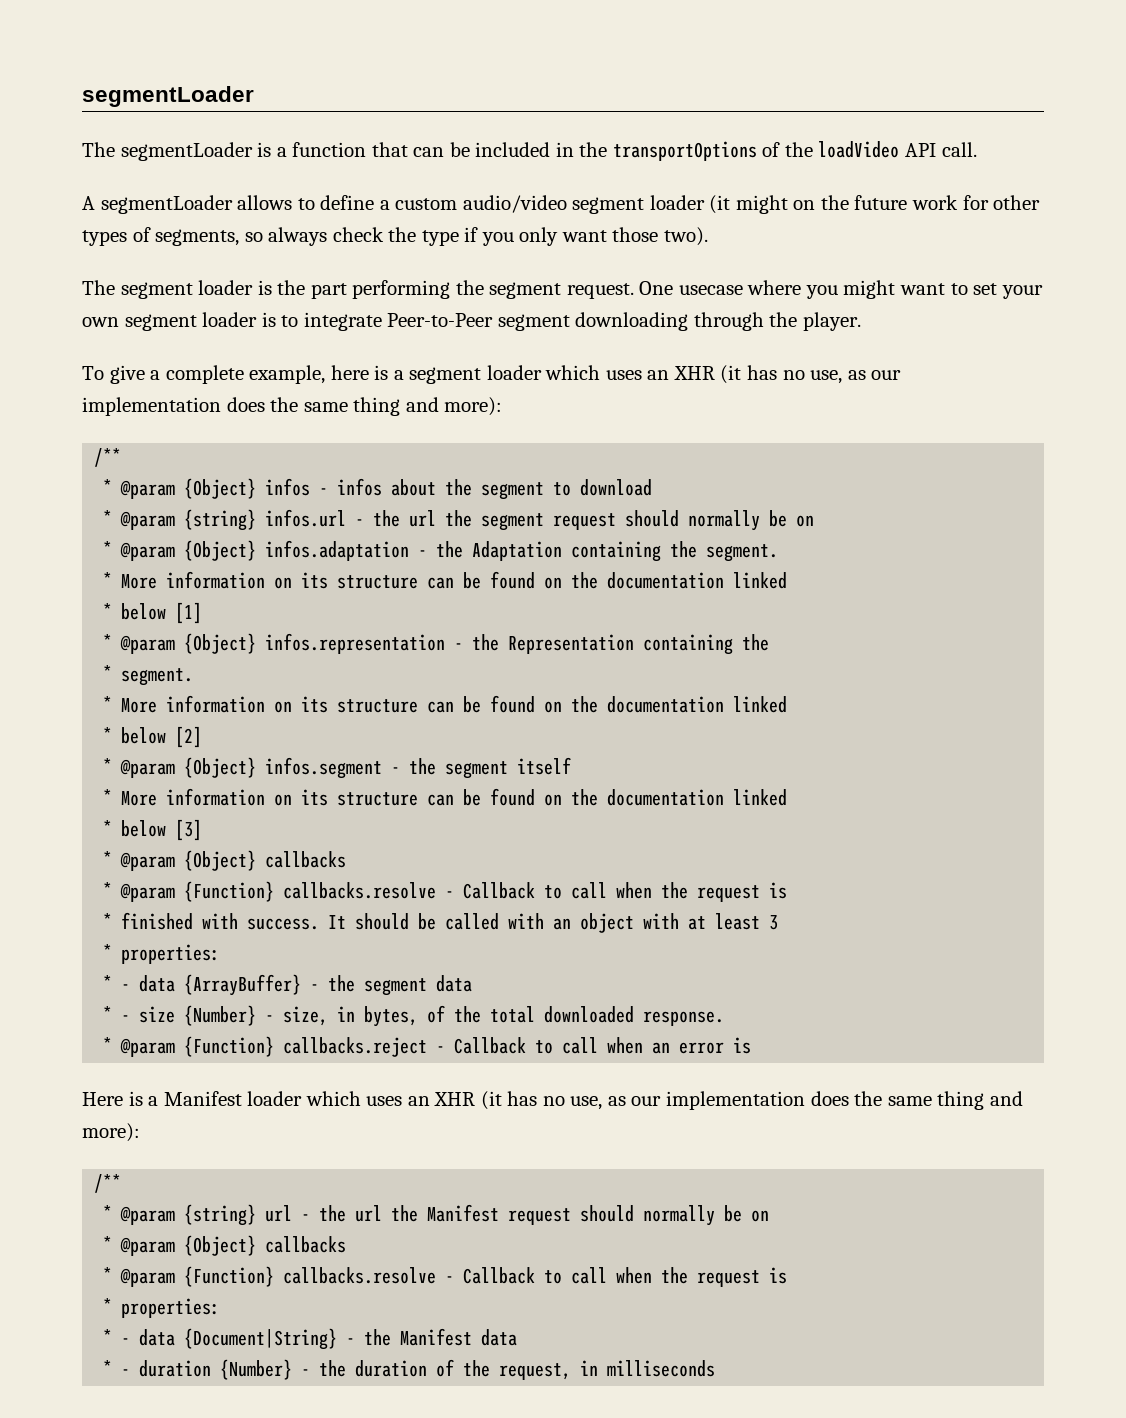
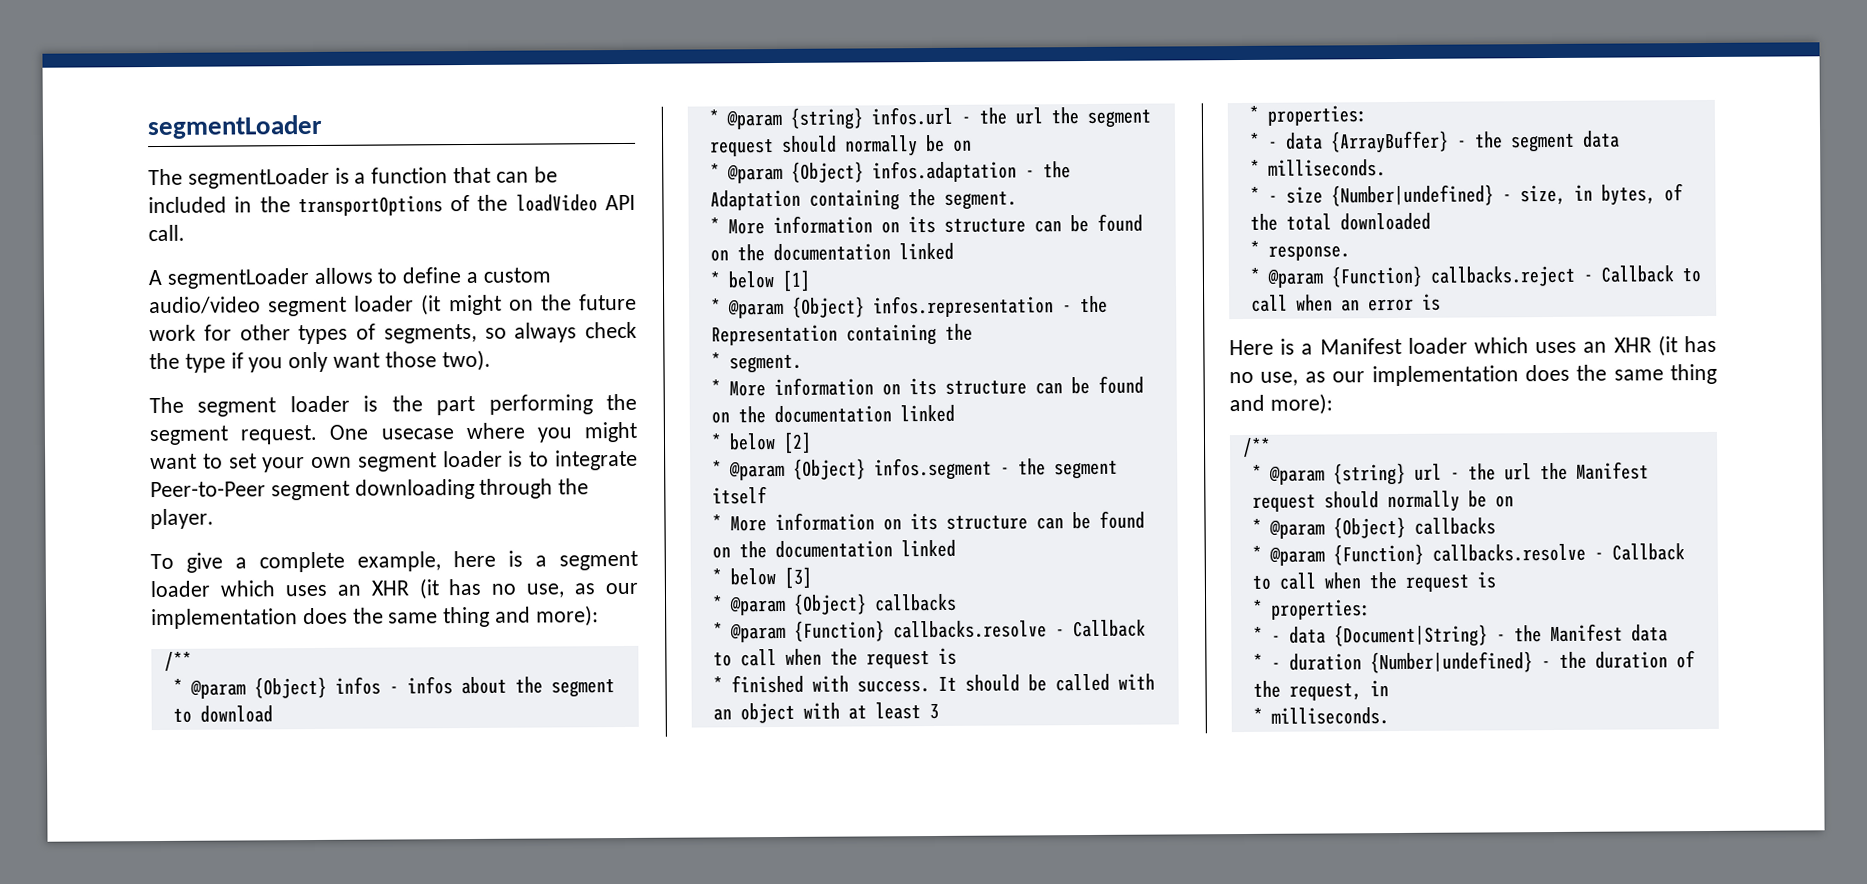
  * - data {ArrayBuffer} - the segment data
+ * milliseconds.
- * - size {Number} - size, in bytes, of the total downloaded response.
+ * - size {Number|undefined} - size, in bytes, of the total downloaded
+ * response.
- * - duration {Number} - the duration of the request, in milliseconds
+ * - duration {Number|undefined} - the duration of the request, in
+ * milliseconds.

